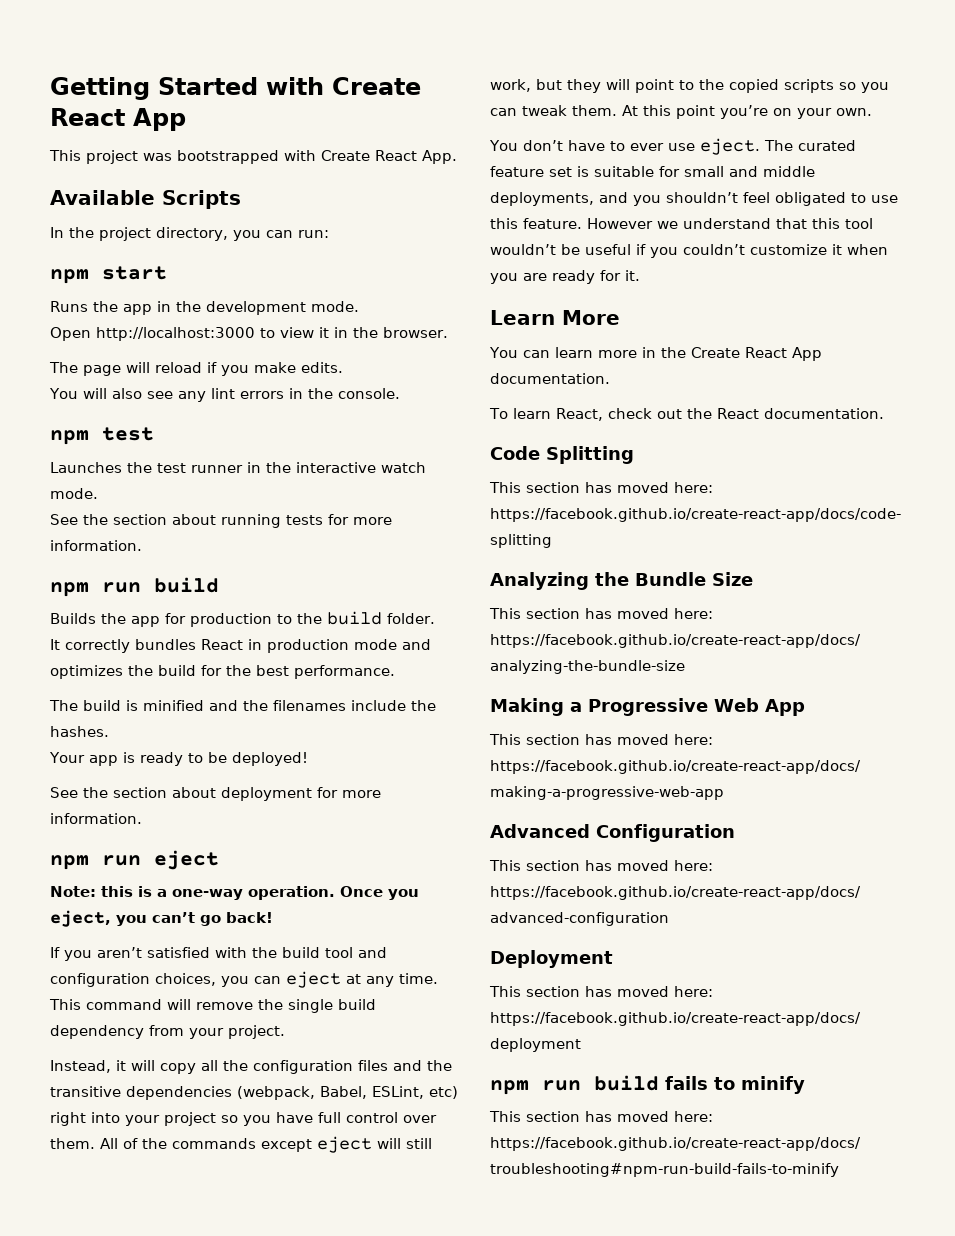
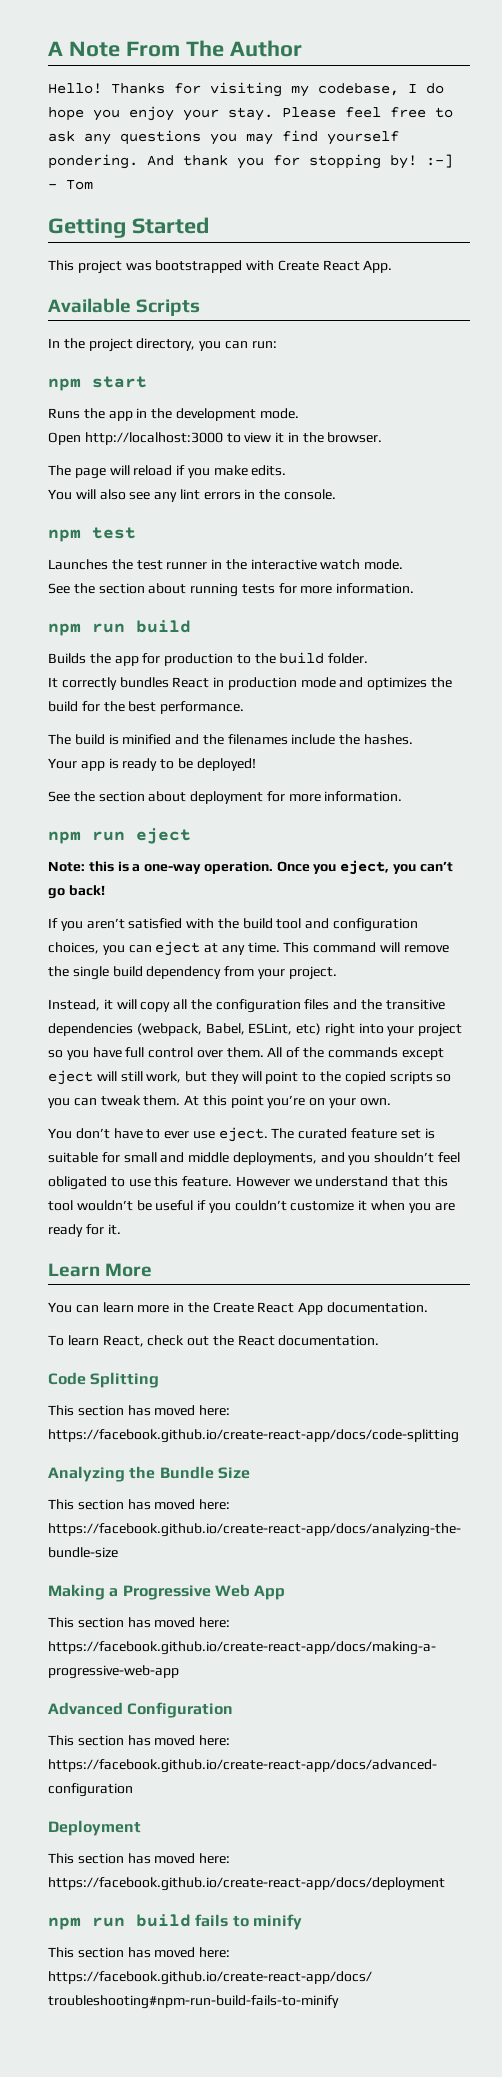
- Getting Started with Create React App
+ A Note From The Author
+ Hello! Thanks for visiting my codebase, I do hope you enjoy your stay. Please feel free to ask any questions you may find yourself pondering. And thank you for stopping by! :-] - Tom
+ Getting Started

